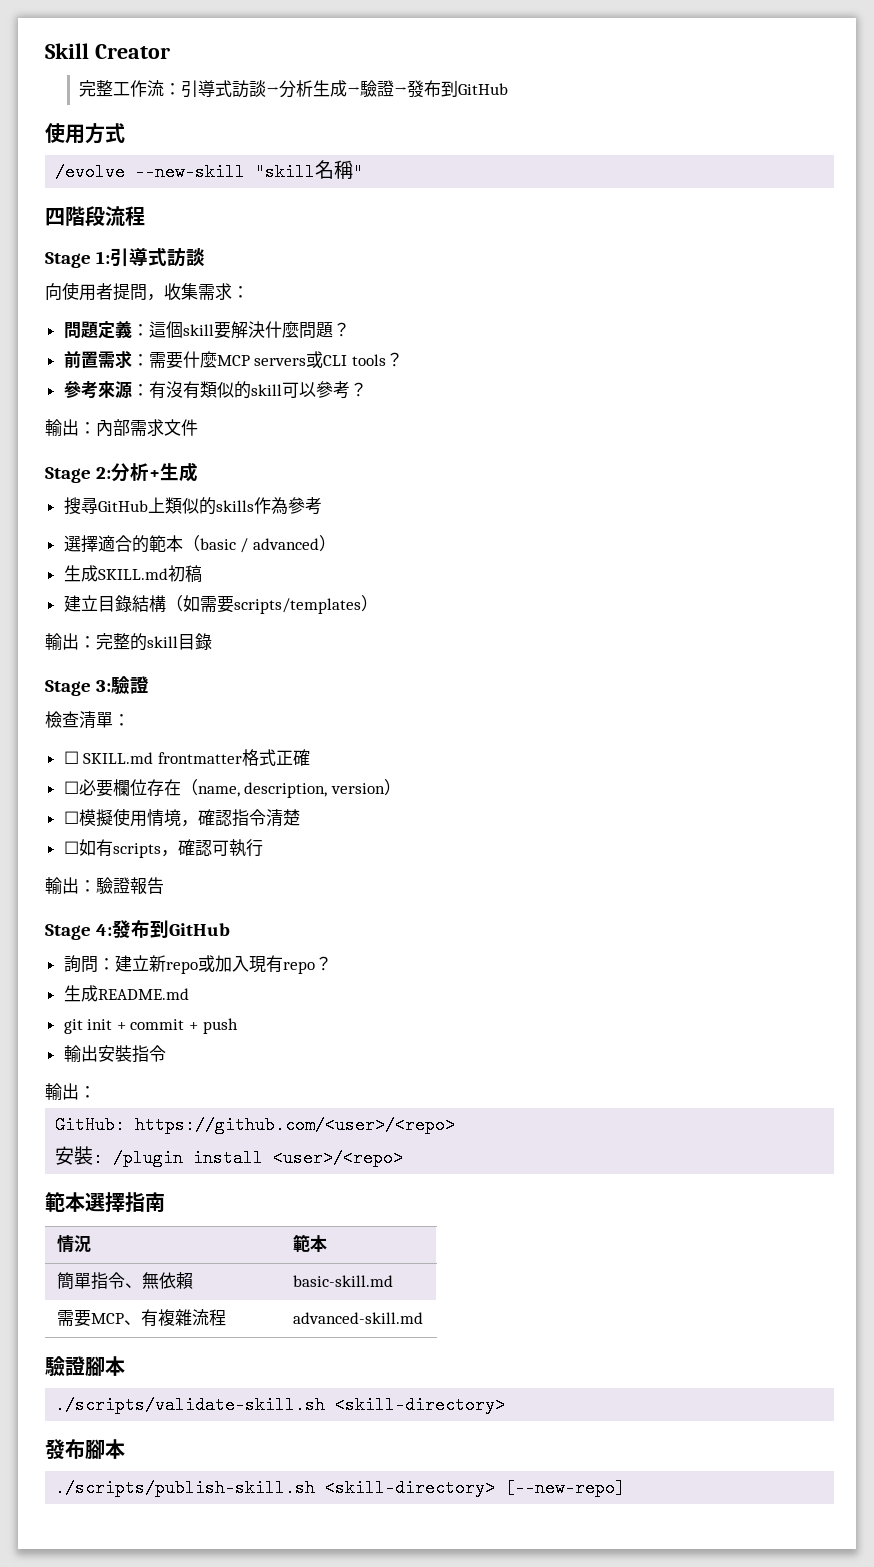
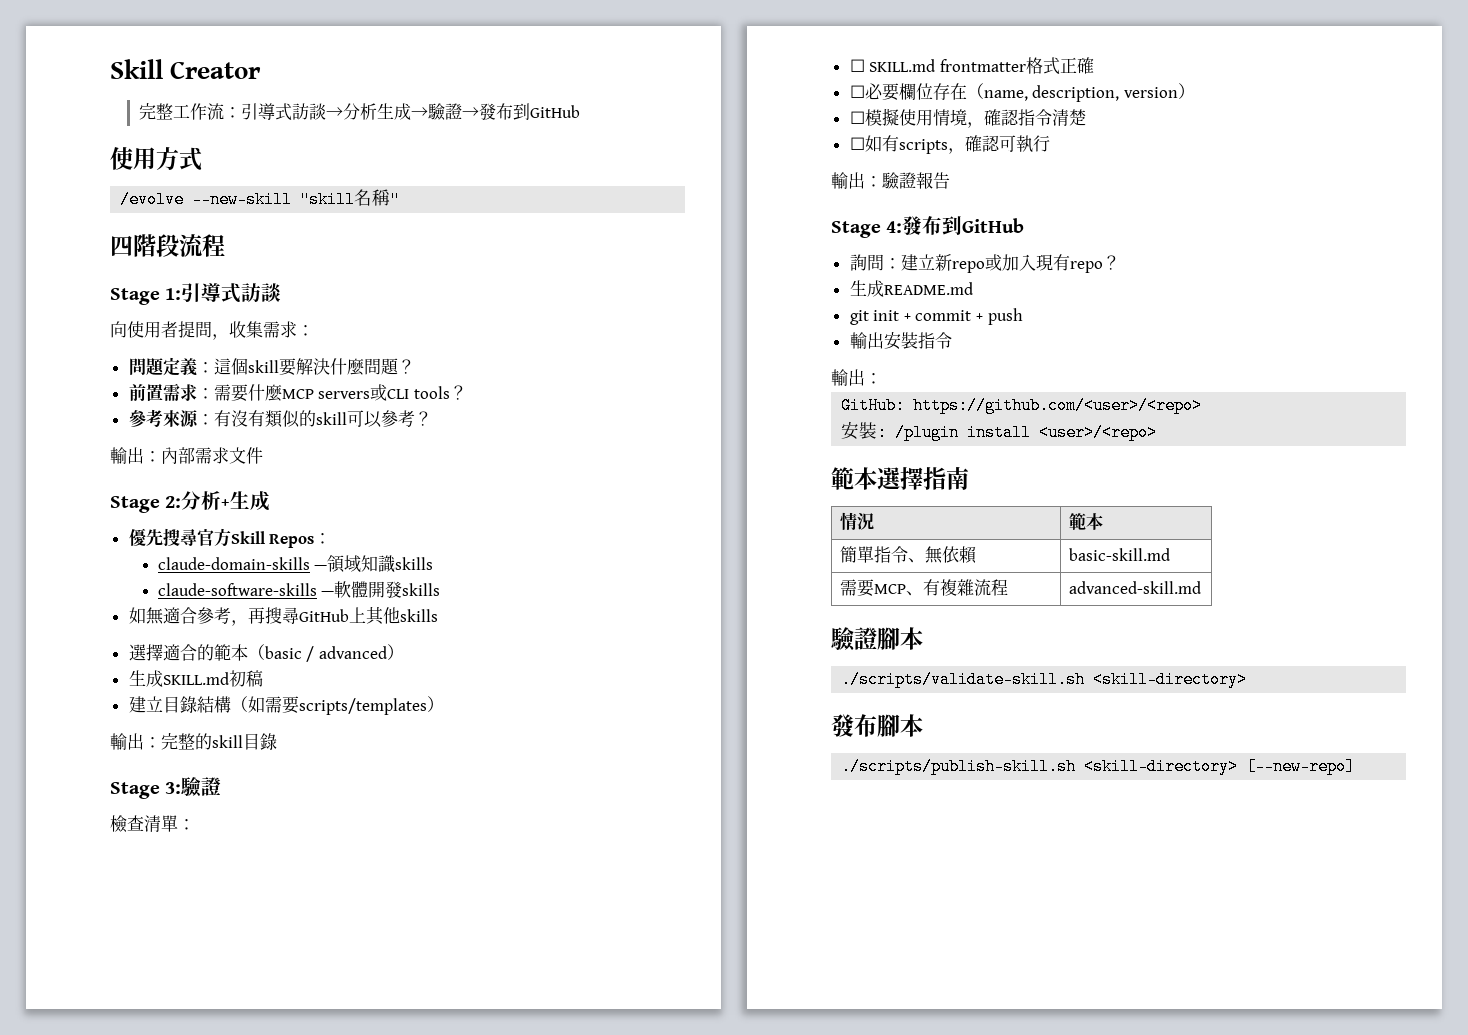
- 搜尋GitHub上類似的skills作為參考
+ 優先搜尋官方Skill Repos：
+ claude-domain-skills —領域知識skills
+ claude-software-skills —軟體開發skills
+ 如無適合參考，再搜尋GitHub上其他skills

